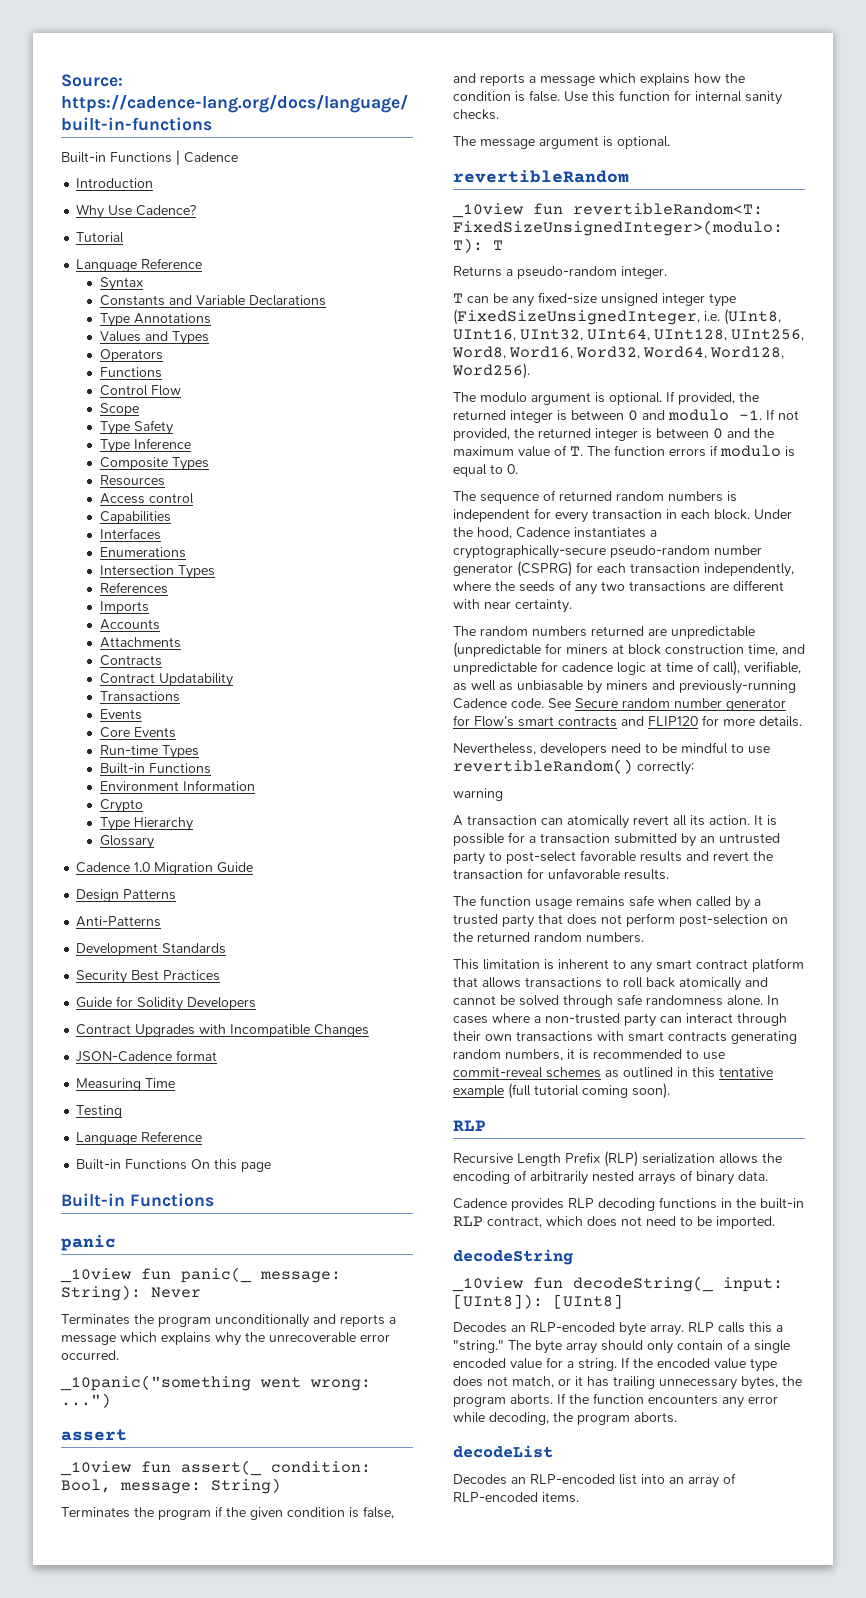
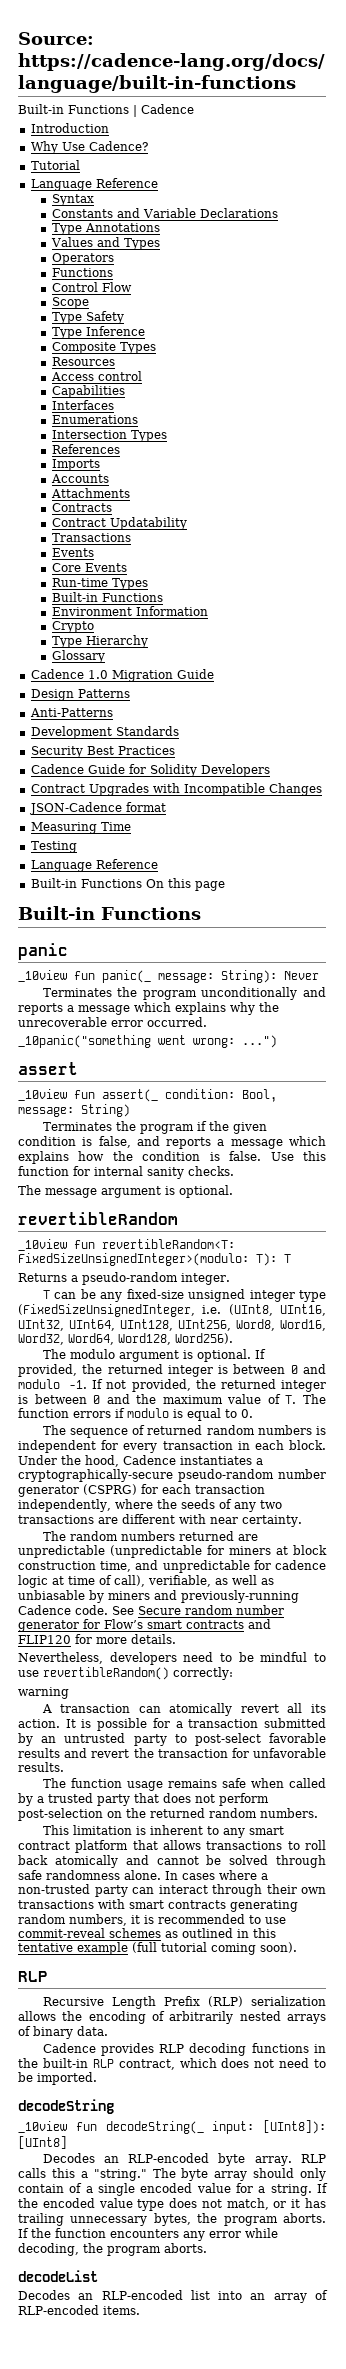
- Guide for Solidity Developers
+ Cadence Guide for Solidity Developers

